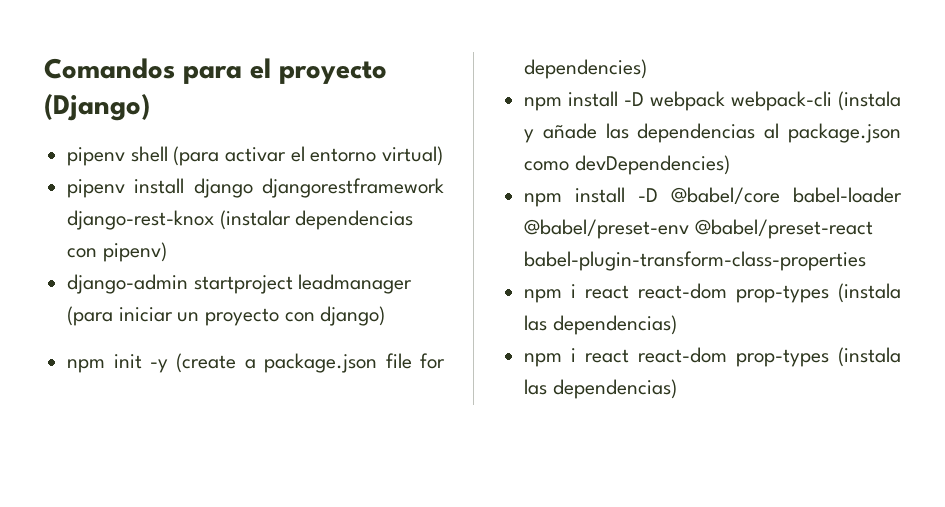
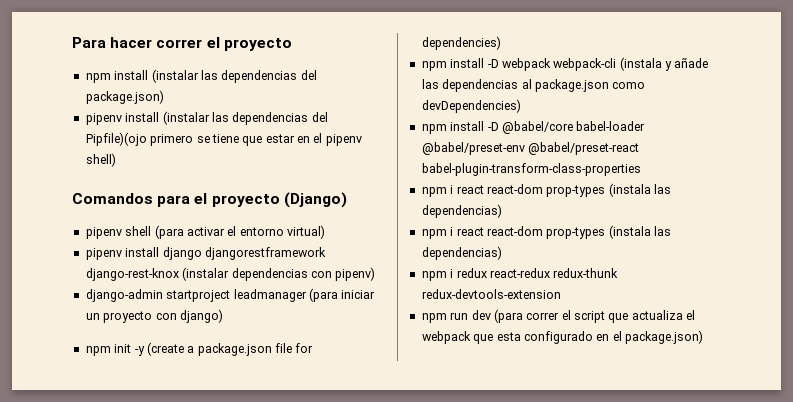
+ Para hacer correr el proyecto
+ npm install (instalar las dependencias del package.json)
+ pipenv install (instalar las dependencias del Pipfile)(ojo primero se tiene que estar en el pipenv shell)
+ npm i redux react-redux redux-thunk redux-devtools-extension
+ npm run dev (para correr el script que actualiza el webpack que esta configurado en el package.json)

